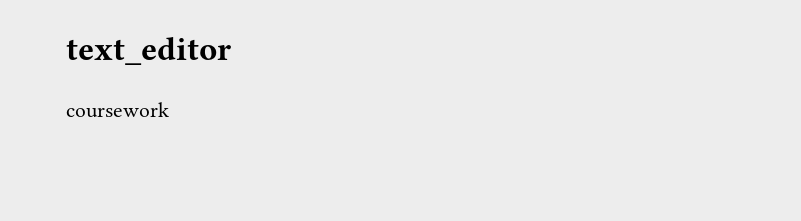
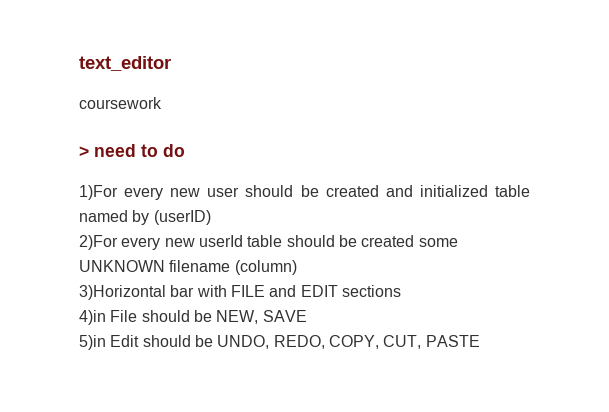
+ > need to do
+ 1)For every new user should be created and initialized table named by (userID)
+ 2)For every new userId table should be created some UNKNOWN filename (column)
+ 3)Horizontal bar with FILE and EDIT sections
+ 4)in File should be NEW, SAVE
+ 5)in Edit should be UNDO, REDO, COPY, CUT, PASTE

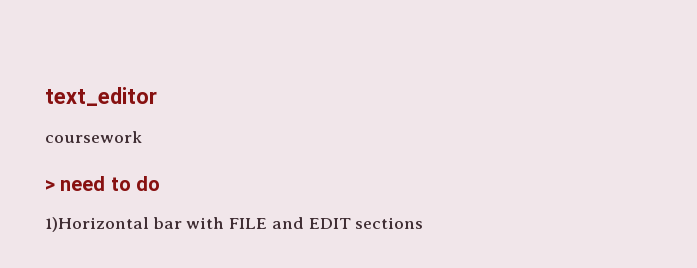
- 1)For every new user should be created and initialized table named by (userID)
- 2)For every new userId table should be created some UNKNOWN filename (column)
- 3)Horizontal bar with FILE and EDIT sections
+ 1)Horizontal bar with FILE and EDIT sections
- 4)in File should be NEW, SAVE
- 5)in Edit should be UNDO, REDO, COPY, CUT, PASTE

